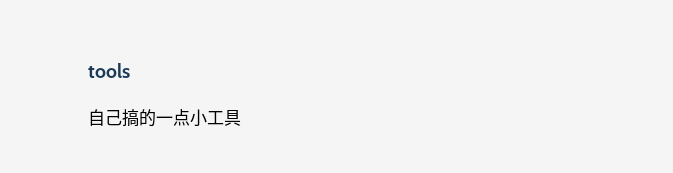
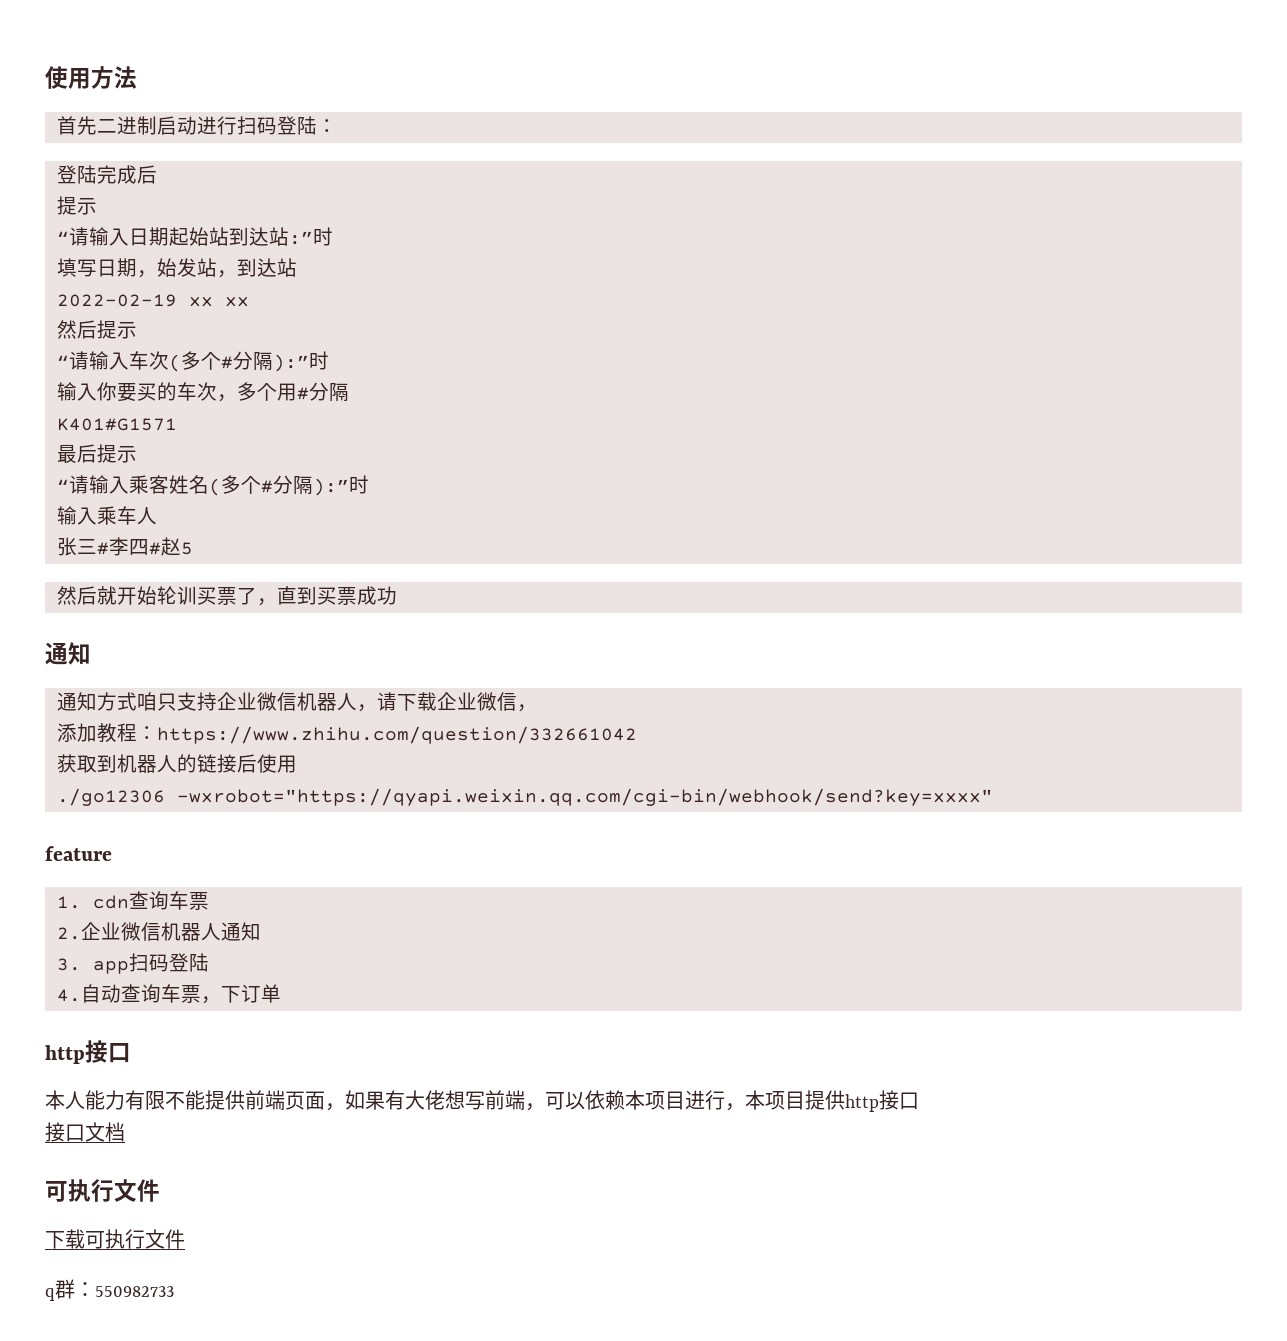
- tools
- 自己搞的一点小工具
+ 使用方法
+ 首先二进制启动进行扫码登陆：
+ 登陆完成后
+ 提示
+ “请输入日期起始站到达站:”时
+ 填写日期，始发站，到达站
+ 2022-02-19 xx xx
+ 然后提示
+ “请输入车次(多个#分隔):”时
+ 输入你要买的车次，多个用#分隔
+ K401#G1571
+ 最后提示
+ “请输入乘客姓名(多个#分隔):”时
+ 输入乘车人
+ 张三#李四#赵5
+ 然后就开始轮训买票了，直到买票成功
+ 通知
+ 通知方式咱只支持企业微信机器人，请下载企业微信，
+ 添加教程：https://www.zhihu.com/question/332661042
+ 获取到机器人的链接后使用
+ ./go12306 -wxrobot="https://qyapi.weixin.qq.com/cgi-bin/webhook/send?key=xxxx"
+ feature
+ 1. cdn查询车票
+ 2.企业微信机器人通知
+ 3. app扫码登陆
+ 4.自动查询车票，下订单
+ http接口
+ 本人能力有限不能提供前端页面，如果有大佬想写前端，可以依赖本项目进行，本项目提供http接口
+ 接口文档
+ 可执行文件
+ 下载可执行文件
+ q群：550982733

